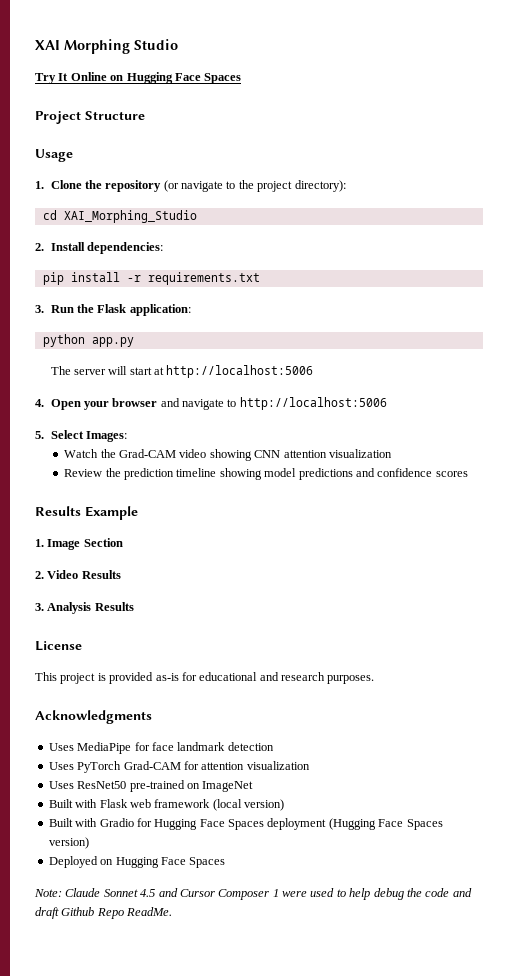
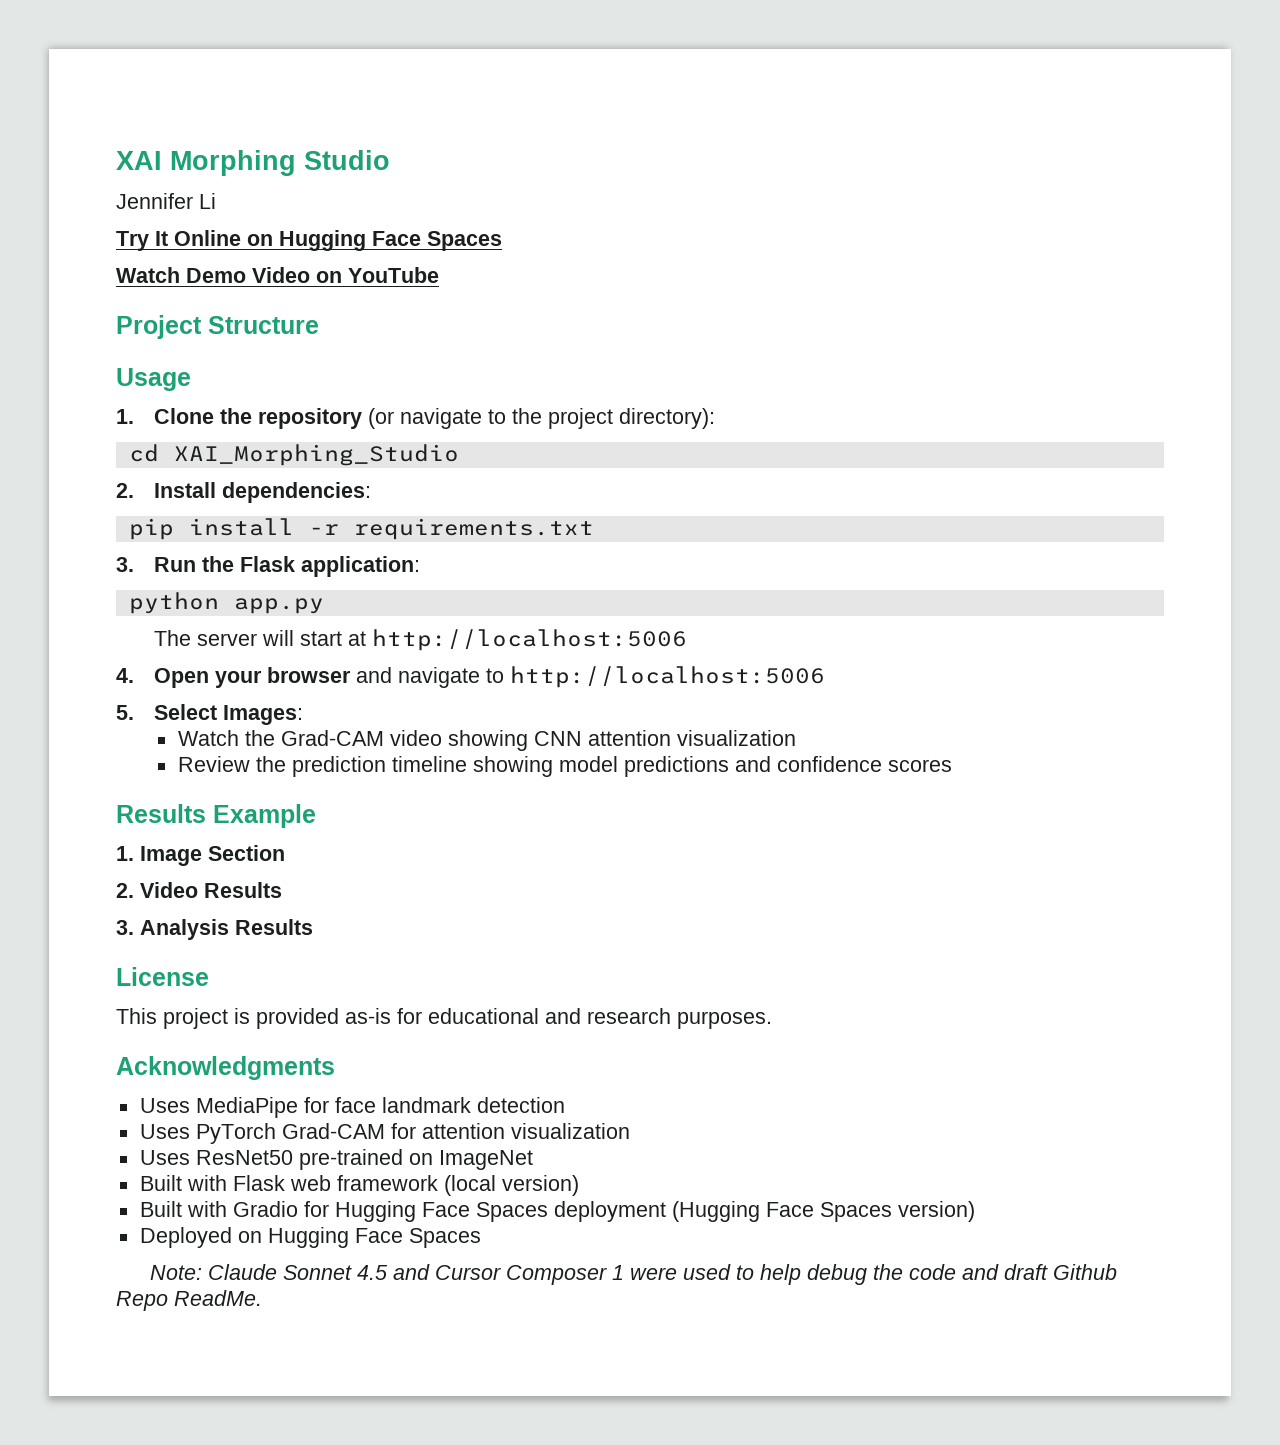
+ Jennifer Li
+ Watch Demo Video on YouTube

